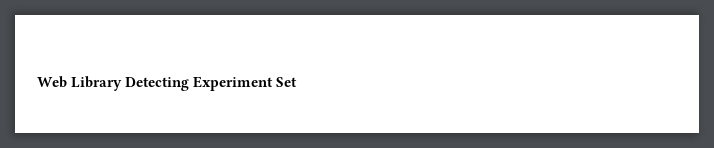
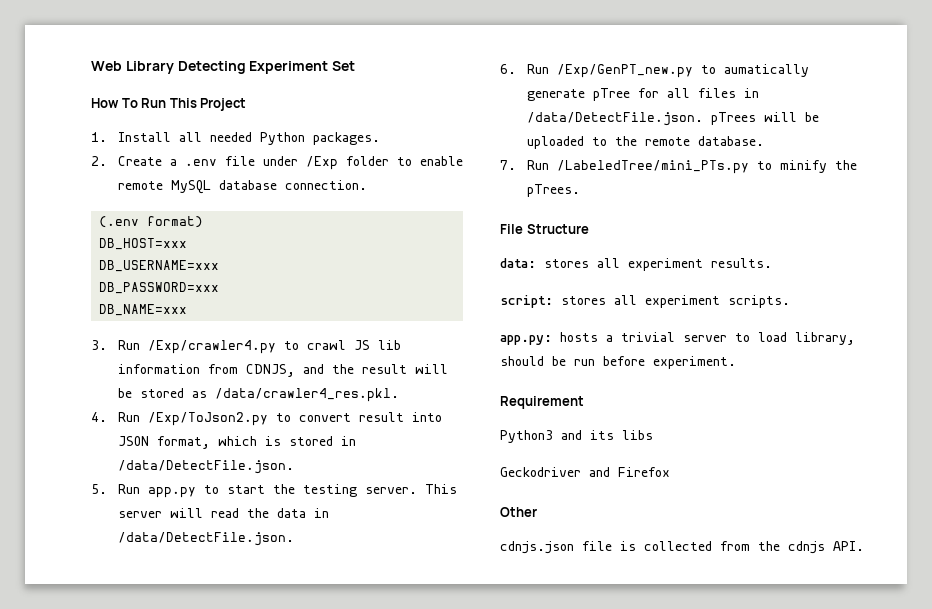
+ How To Run This Project
+ 1. Install all needed Python packages.
+ 2. Create a .env file under /Exp folder to enable remote MySQL database connection.
+ (.env format)
+ DB_HOST=xxx
+ DB_USERNAME=xxx
+ DB_PASSWORD=xxx
+ DB_NAME=xxx
+ 3. Run /Exp/crawler4.py to crawl JS lib information from CDNJS, and the result will be stored as /data/crawler4_res.pkl.
+ 4. Run /Exp/ToJson2.py to convert result into JSON format, which is stored in /data/DetectFile.json.
+ 5. Run app.py to start the testing server. This server will read the data in /data/DetectFile.json.
+ 6. Run /Exp/GenPT_new.py to aumatically generate pTree for all files in /data/DetectFile.json. pTrees will be uploaded to the remote database.
+ 7. Run /LabeledTree/mini_PTs.py to minify the pTrees.
+ File Structure
+ data: stores all experiment results.
+ script: stores all experiment scripts.
+ app.py: hosts a trivial server to load library, should be run before experiment.
+ Requirement
+ Python3 and its libs
+ Geckodriver and Firefox
+ Other
+ cdnjs.json file is collected from the cdnjs API.

